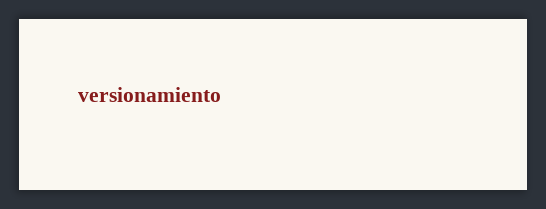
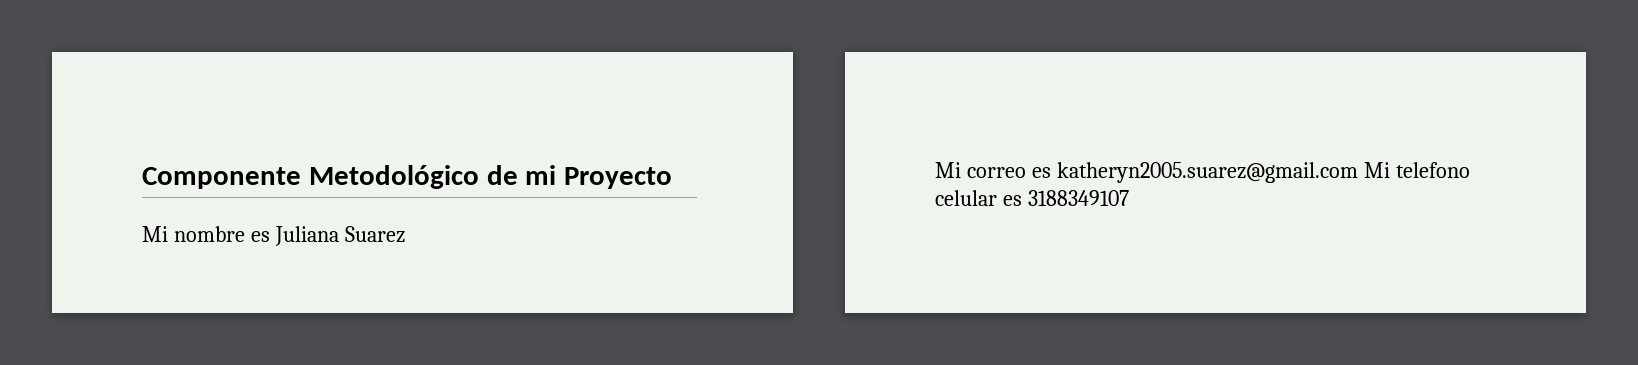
- versionamiento
+ Componente Metodológico de mi Proyecto
+ Mi nombre es Juliana Suarez
+ Mi correo es katheryn2005.suarez@gmail.com Mi telefono celular es 3188349107

